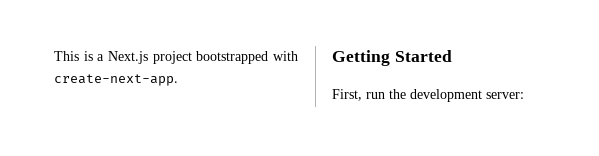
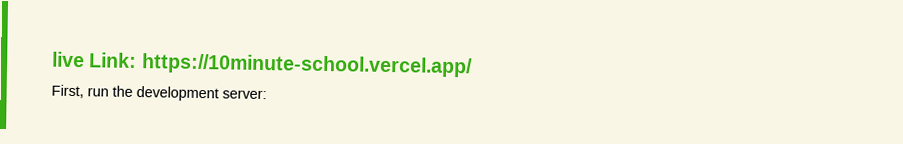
- This is a Next.js project bootstrapped with create-next-app.
- Getting Started
+ live Link: https://10minute-school.vercel.app/

